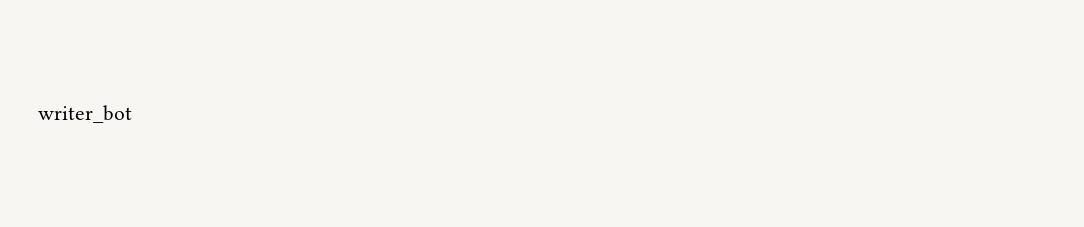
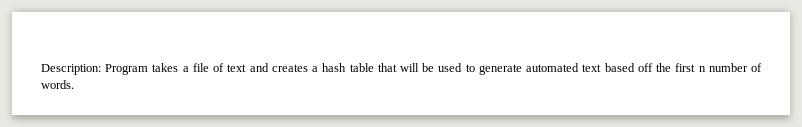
- writer_bot
+ Description: Program takes a file of text and creates a hash table that will be used to generate automated text based off the first n number of words.

